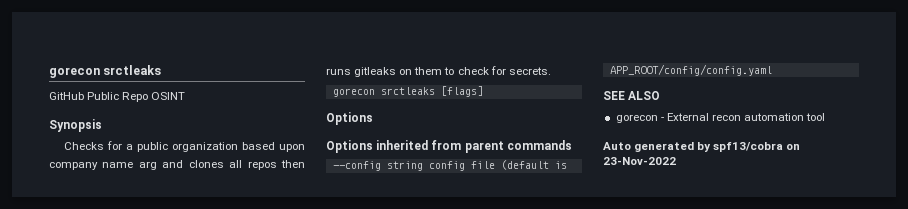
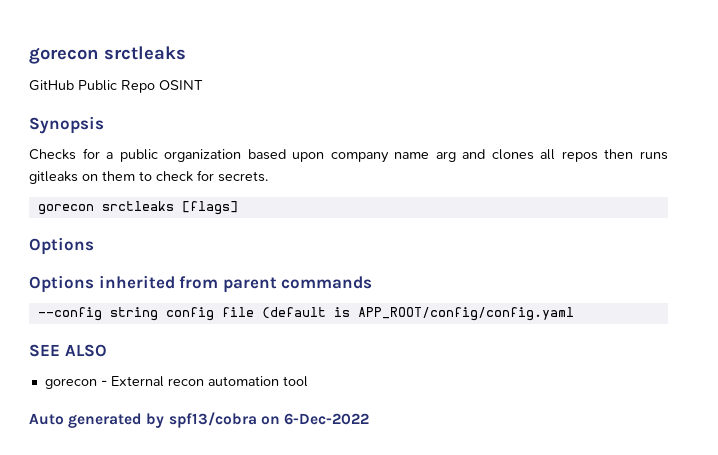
- Auto generated by spf13/cobra on 23-Nov-2022
+ Auto generated by spf13/cobra on 6-Dec-2022

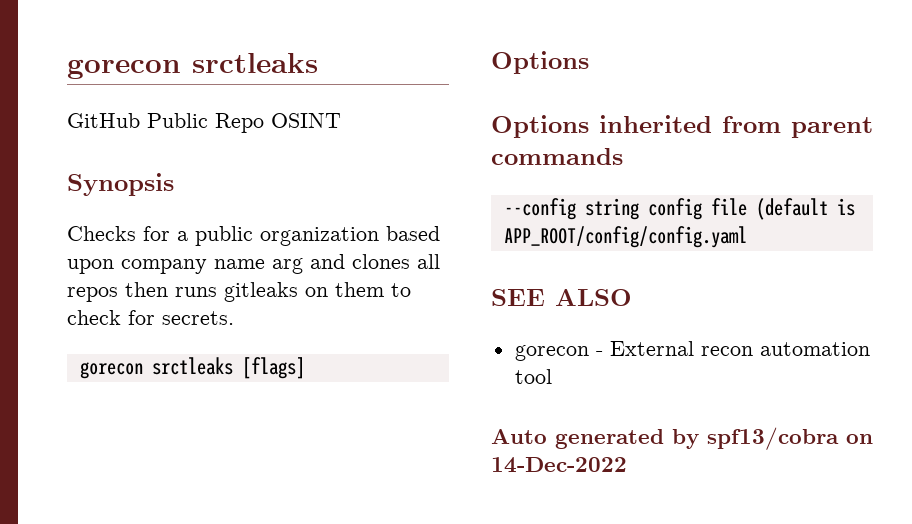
- Auto generated by spf13/cobra on 6-Dec-2022
+ Auto generated by spf13/cobra on 14-Dec-2022

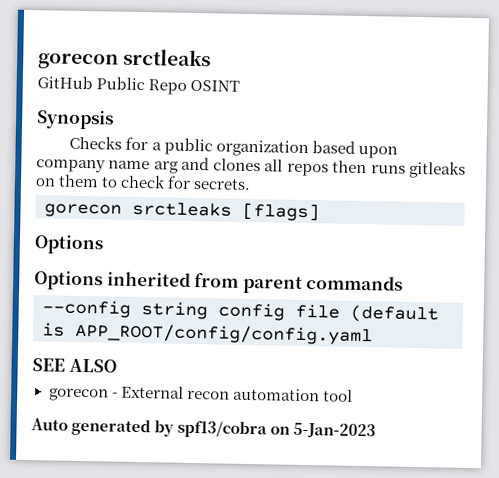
- Auto generated by spf13/cobra on 14-Dec-2022
+ Auto generated by spf13/cobra on 5-Jan-2023

